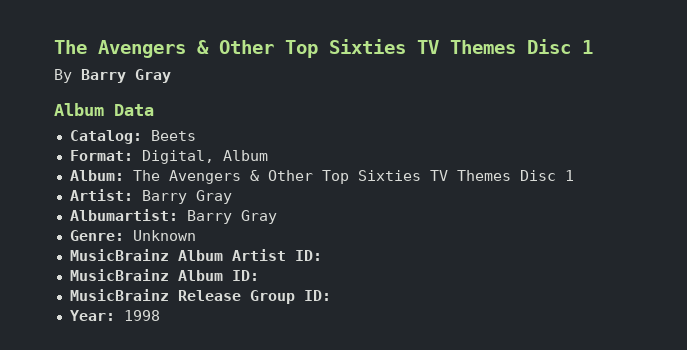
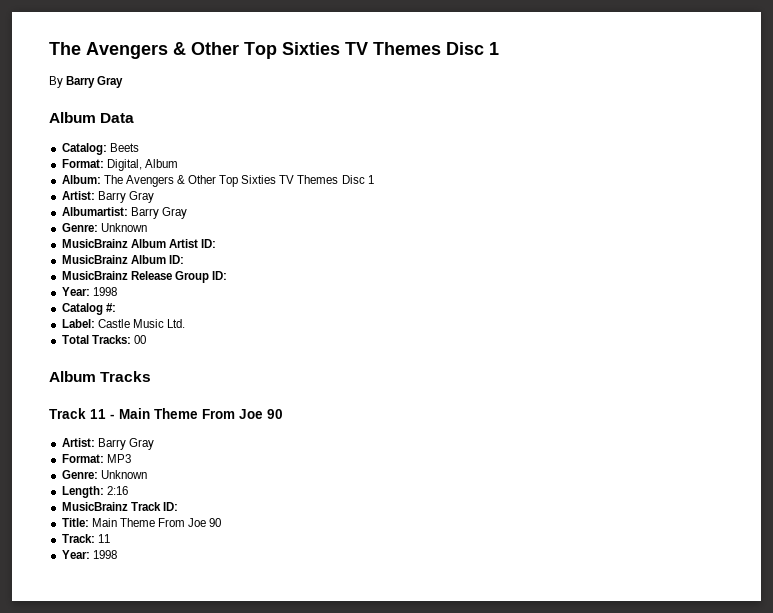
+ Catalog #:
+ Label: Castle Music Ltd.
+ Total Tracks: 00
+ Album Tracks
+ Track 11 - Main Theme From Joe 90
+ Artist: Barry Gray
+ Format: MP3
+ Genre: Unknown
+ Length: 2:16
+ MusicBrainz Track ID:
+ Title: Main Theme From Joe 90
+ Track: 11
+ Year: 1998

